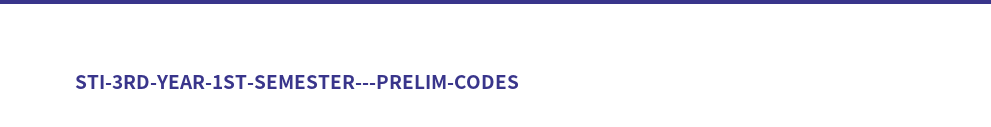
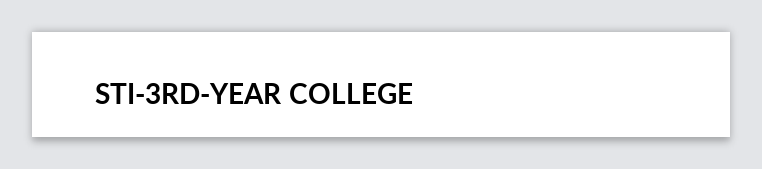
- STI-3RD-YEAR-1ST-SEMESTER---PRELIM-CODES
+ STI-3RD-YEAR COLLEGE

